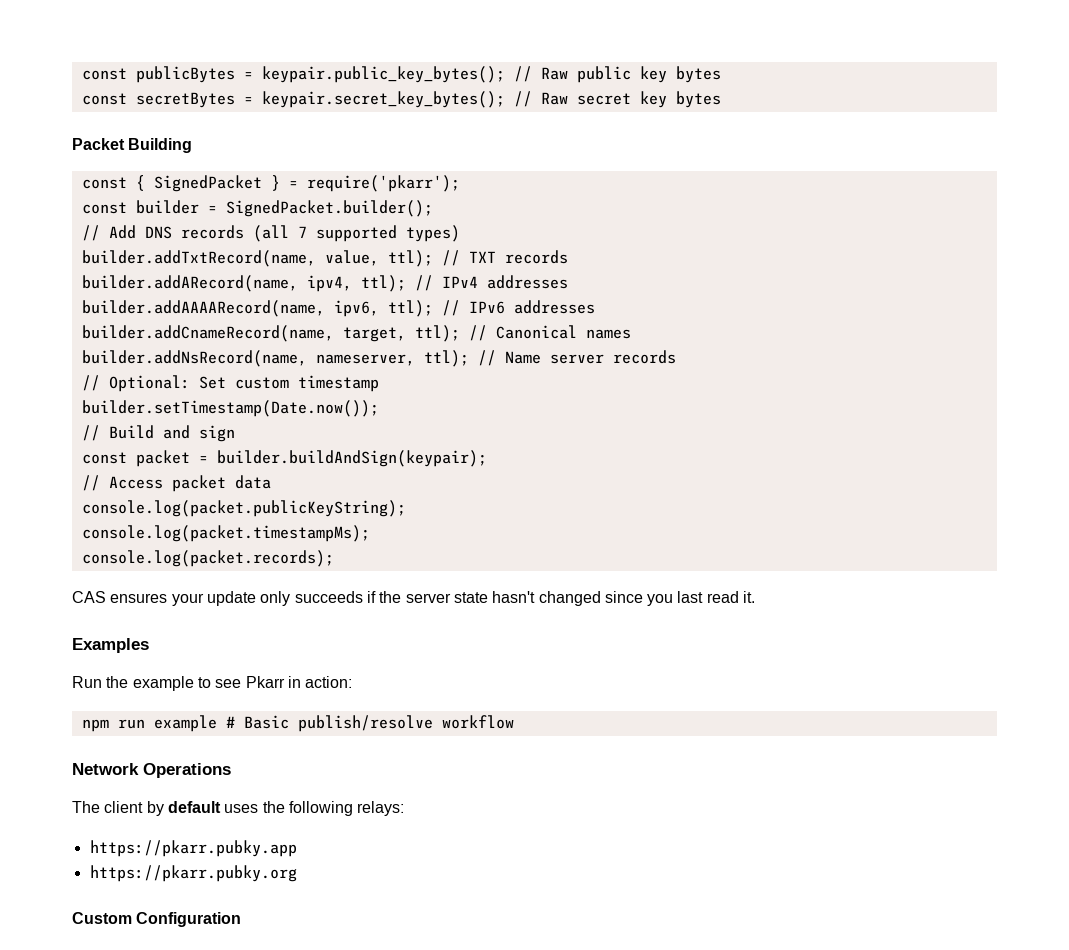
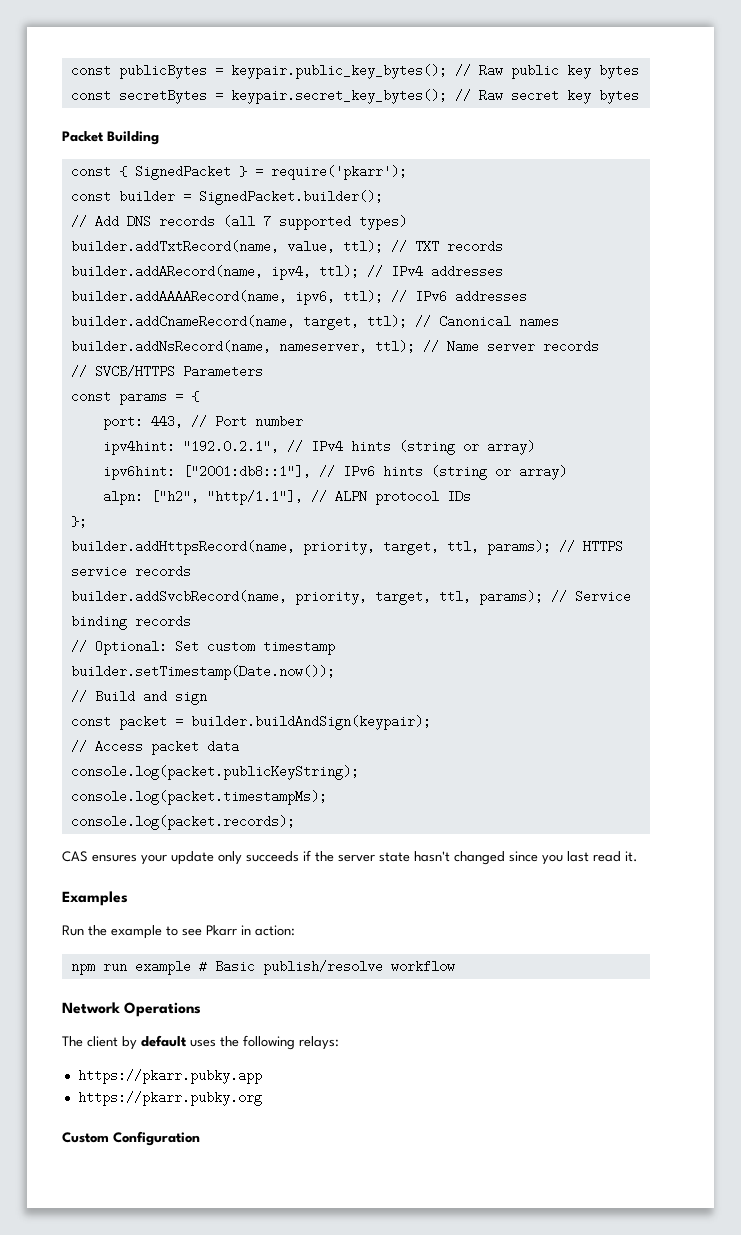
+ // SVCB/HTTPS Parameters
+ const params = {
+ port: 443, // Port number
+ ipv4hint: "192.0.2.1", // IPv4 hints (string or array)
+ ipv6hint: ["2001:db8::1"], // IPv6 hints (string or array)
+ alpn: ["h2", "http/1.1"], // ALPN protocol IDs
+ };
+ builder.addHttpsRecord(name, priority, target, ttl, params); // HTTPS service records
+ builder.addSvcbRecord(name, priority, target, ttl, params); // Service binding records

